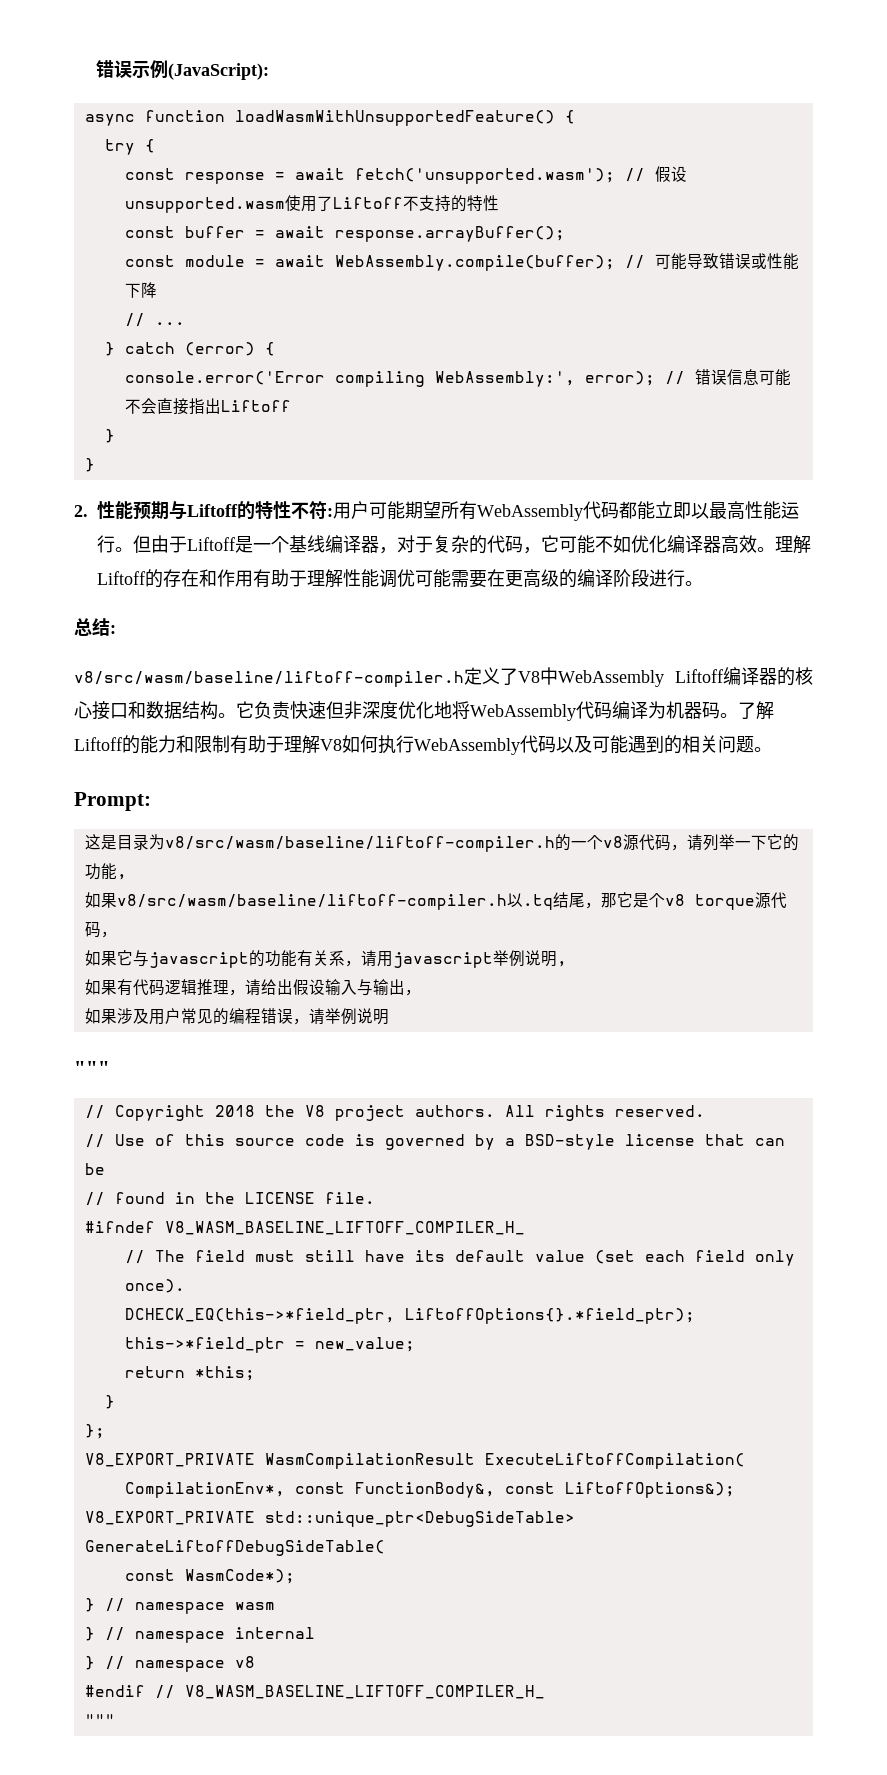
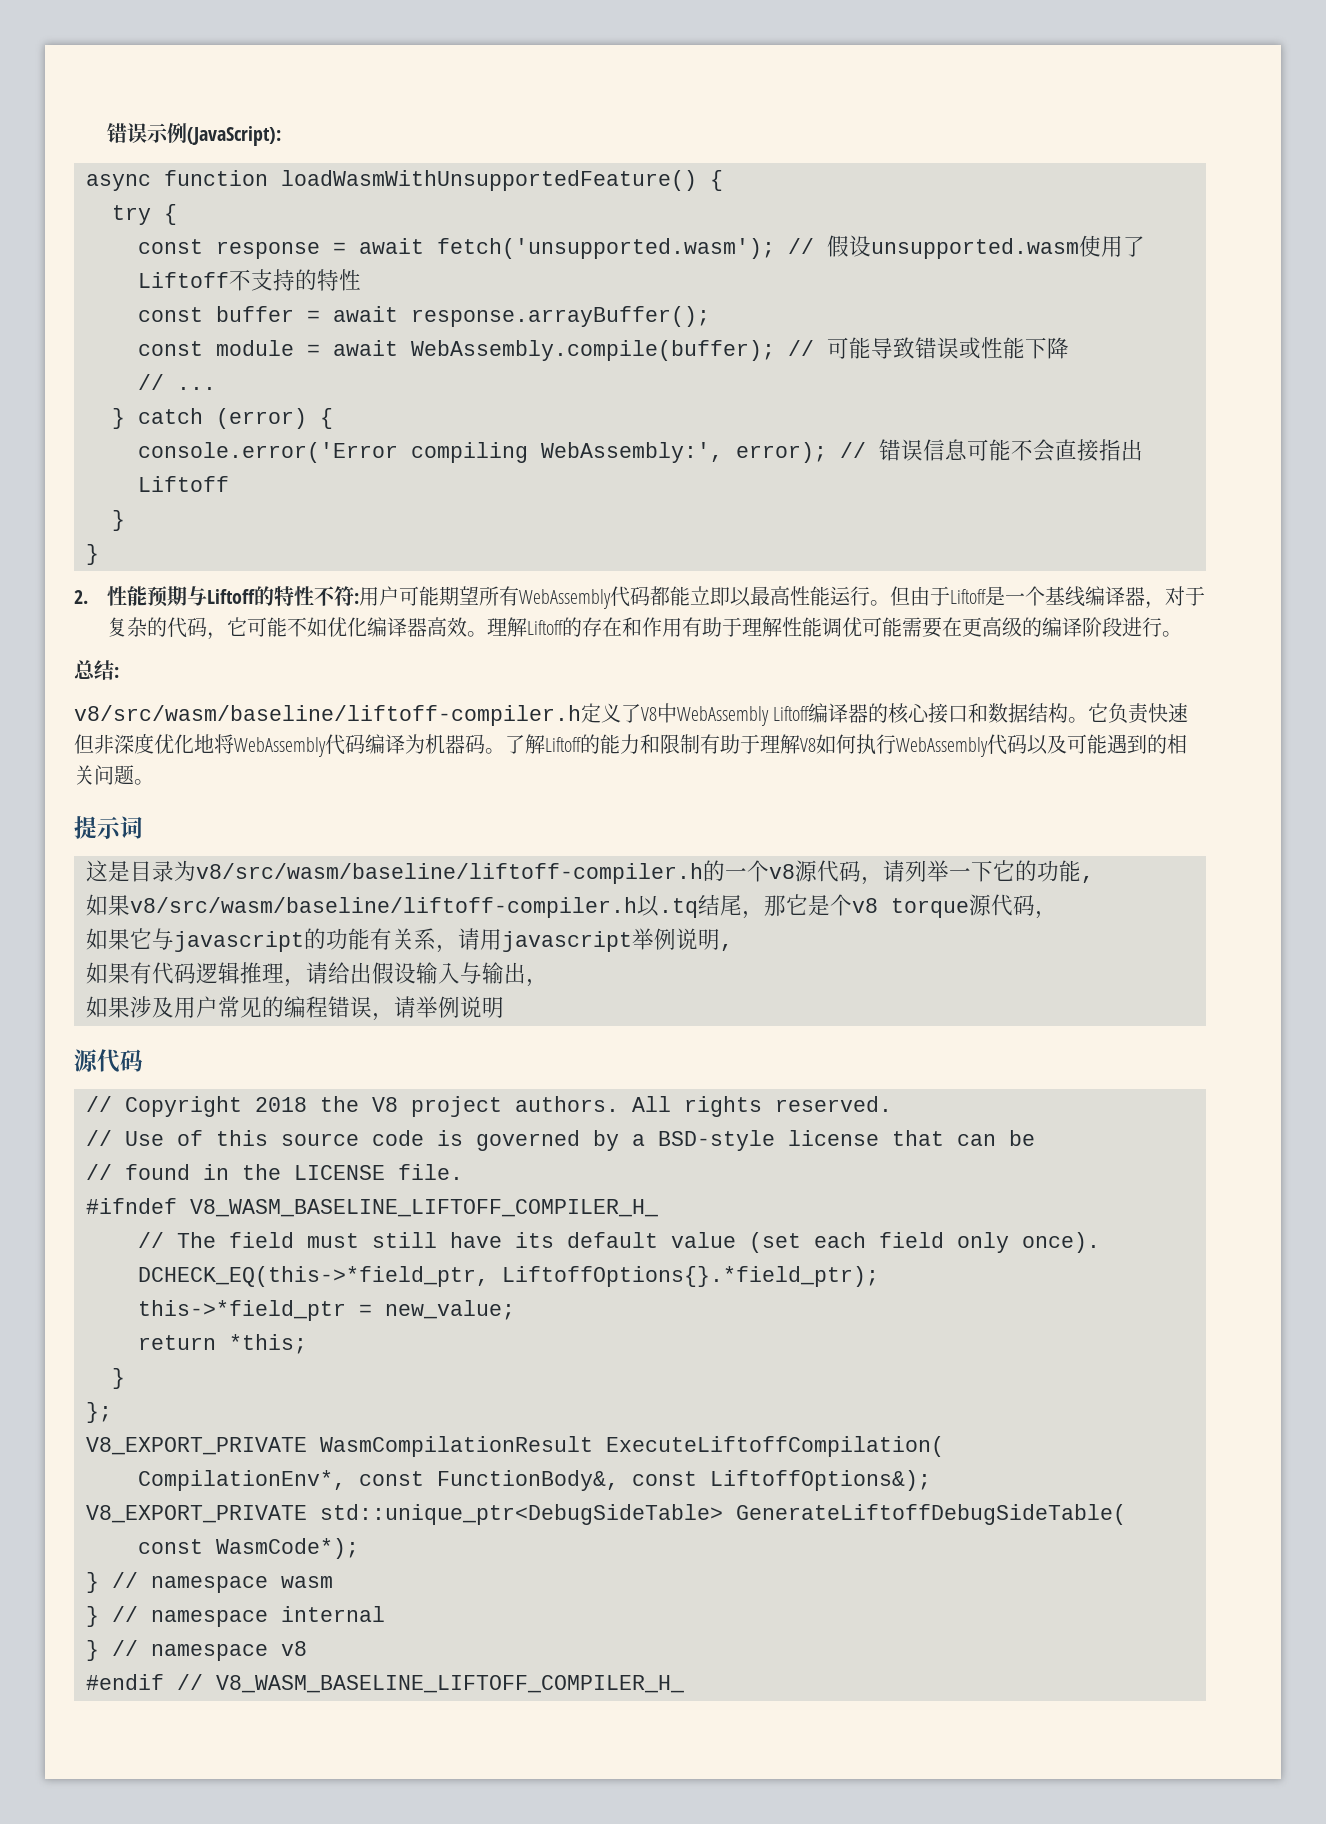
- Prompt:
+ 提示词
  如果涉及用户常见的编程错误，请举例说明
- """
+ 源代码
  #endif // V8_WASM_BASELINE_LIFTOFF_COMPILER_H_
- """

